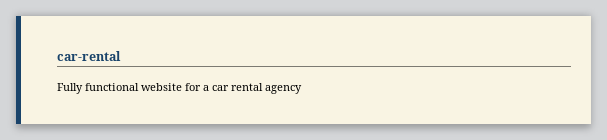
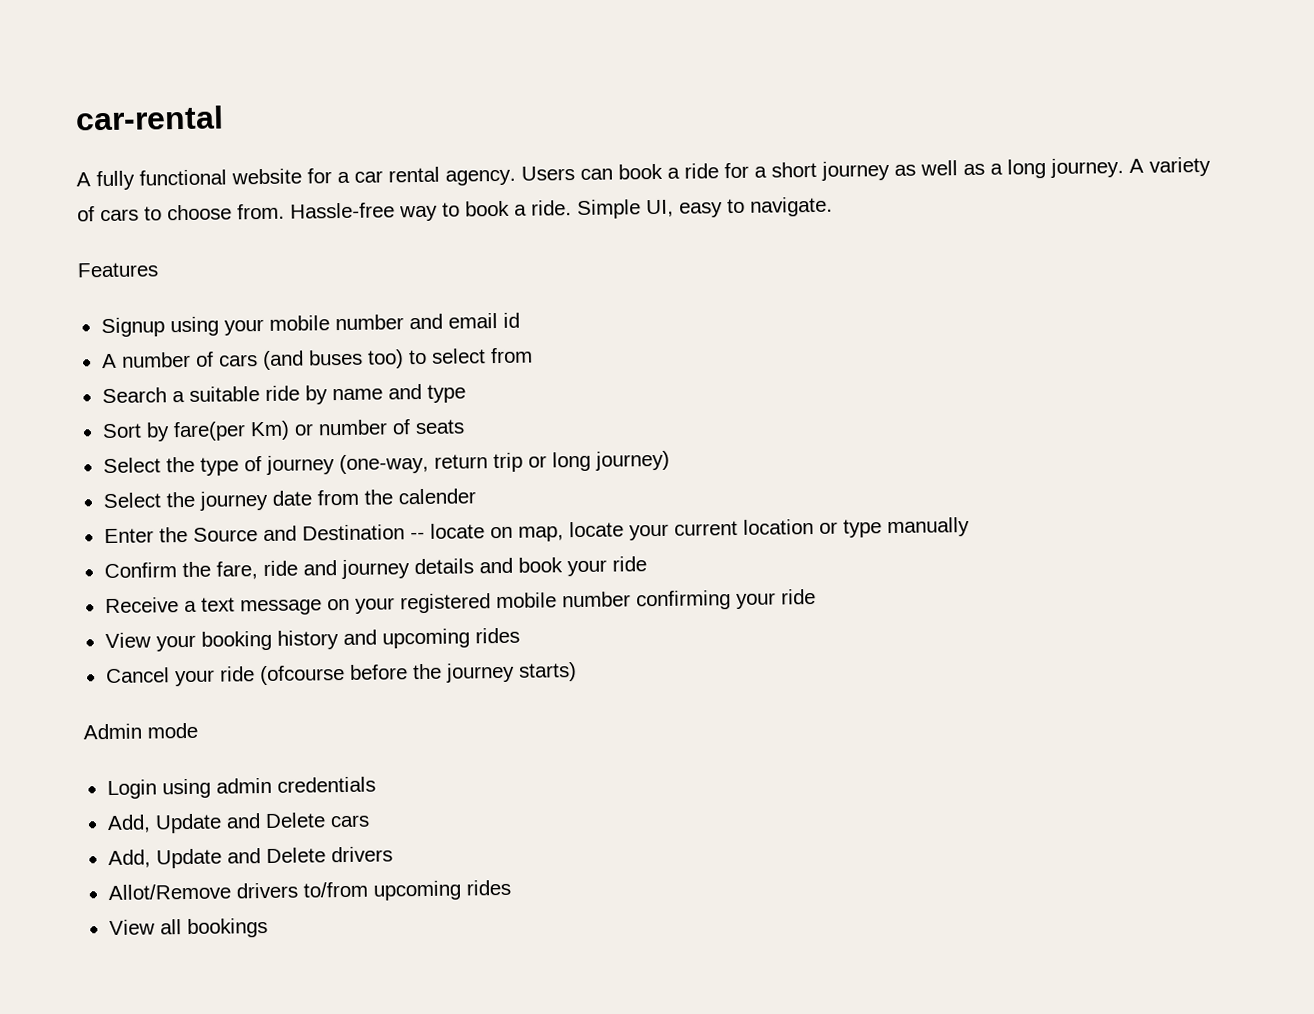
- Fully functional website for a car rental agency
+ A fully functional website for a car rental agency. Users can book a ride for a short journey as well as a long journey. A variety of cars to choose from. Hassle-free way to book a ride. Simple UI, easy to navigate.
+ Features
+ Signup using your mobile number and email id
+ A number of cars (and buses too) to select from
+ Search a suitable ride by name and type
+ Sort by fare(per Km) or number of seats
+ Select the type of journey (one-way, return trip or long journey)
+ Select the journey date from the calender
+ Enter the Source and Destination -- locate on map, locate your current location or type manually
+ Confirm the fare, ride and journey details and book your ride
+ Receive a text message on your registered mobile number confirming your ride
+ View your booking history and upcoming rides
+ Cancel your ride (ofcourse before the journey starts)
+ Admin mode
+ Login using admin credentials
+ Add, Update and Delete cars
+ Add, Update and Delete drivers
+ Allot/Remove drivers to/from upcoming rides
+ View all bookings

